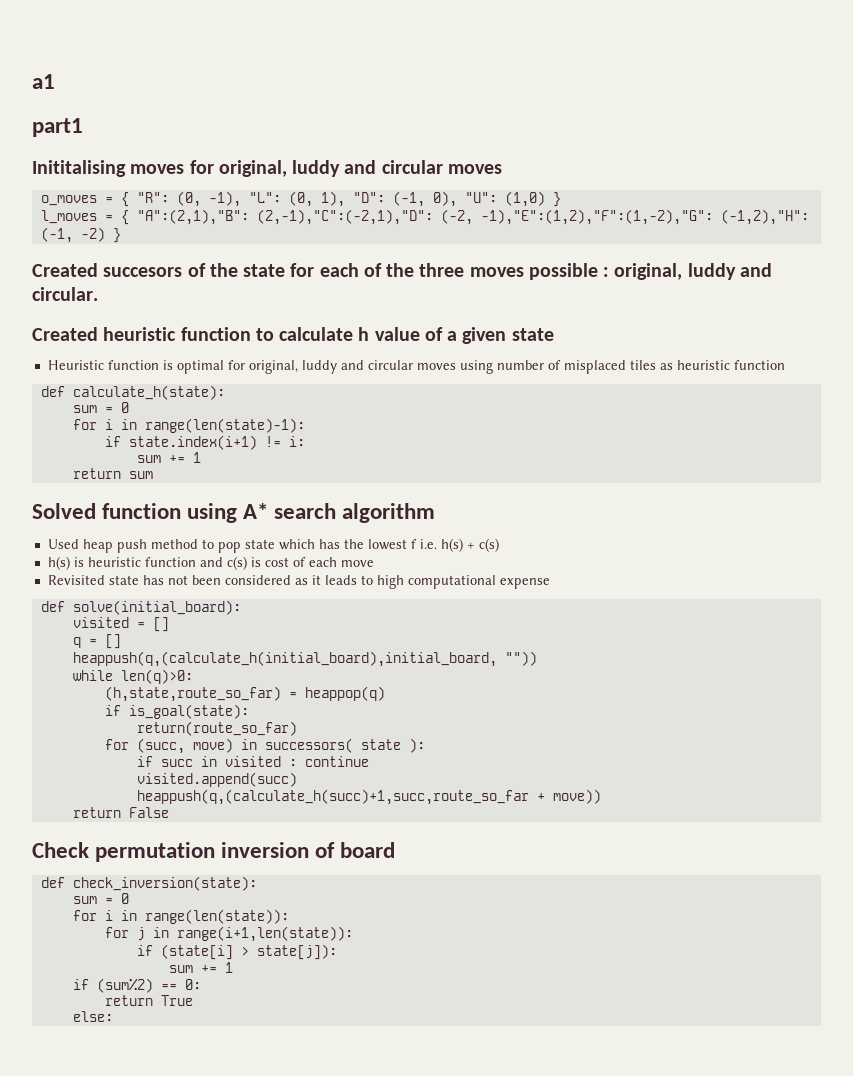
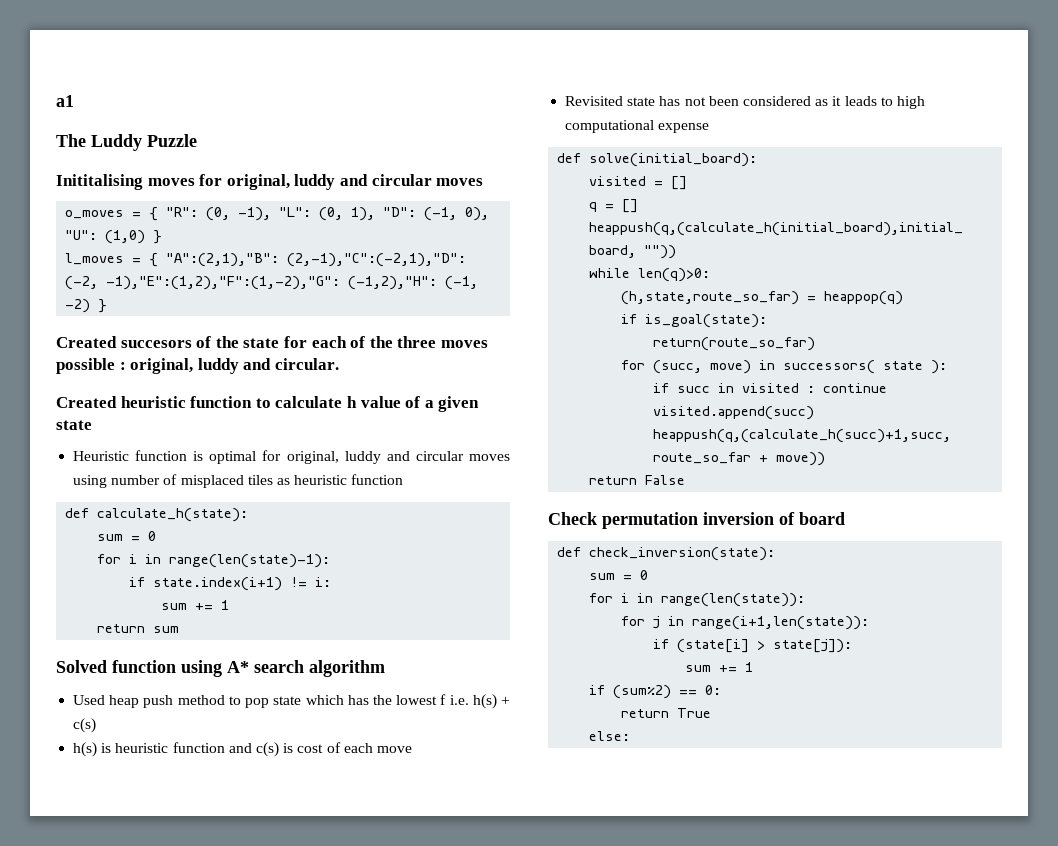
- part1
+ The Luddy Puzzle

